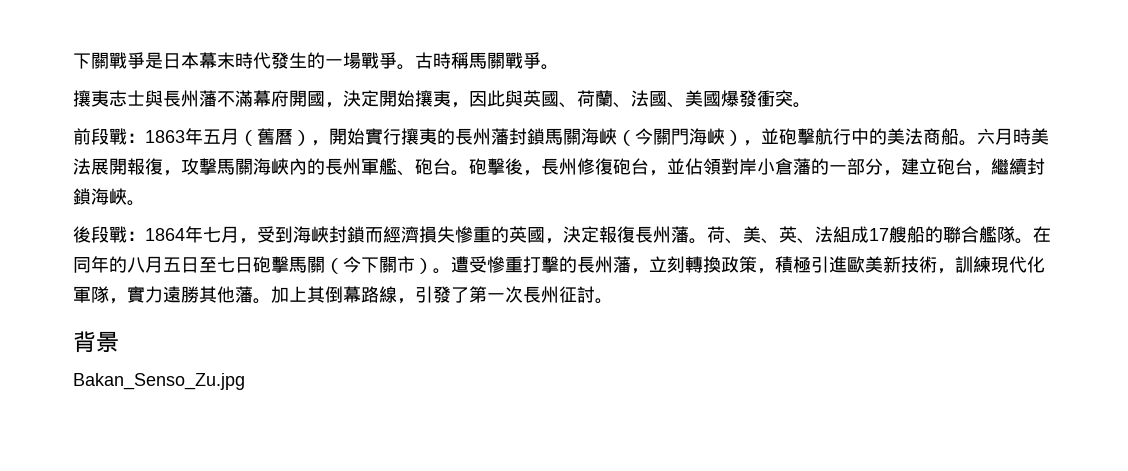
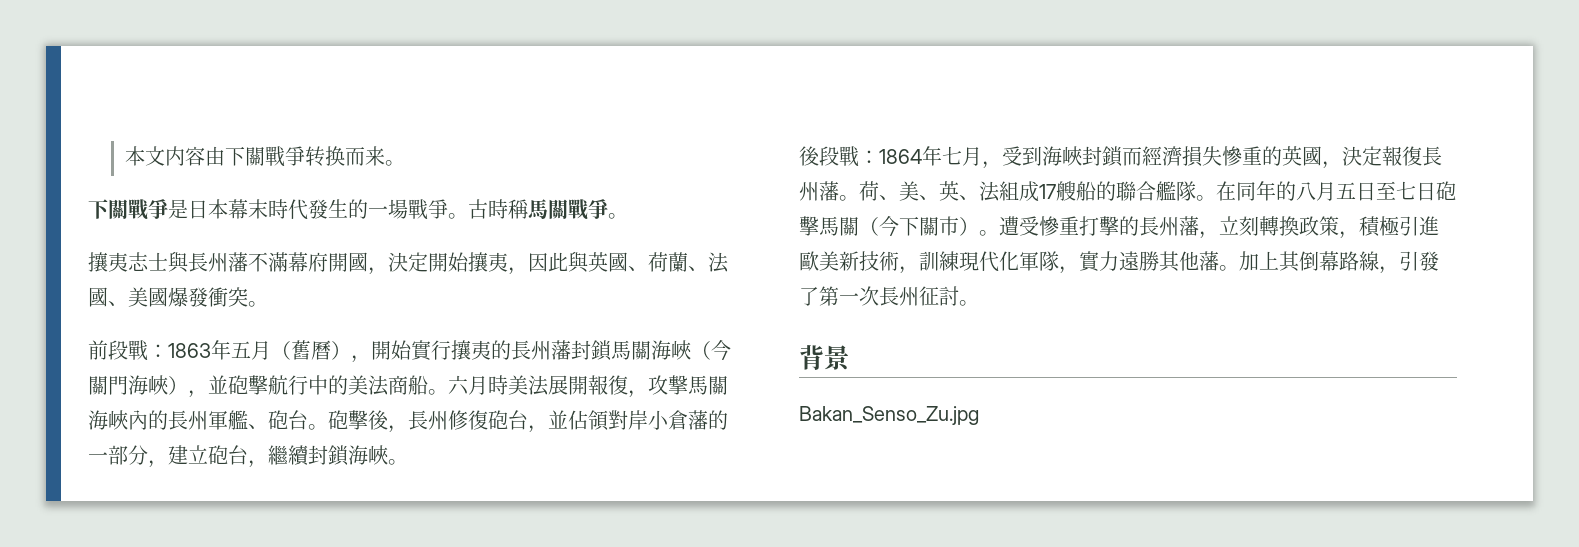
+ 本文内容由下關戰爭转换而来。

